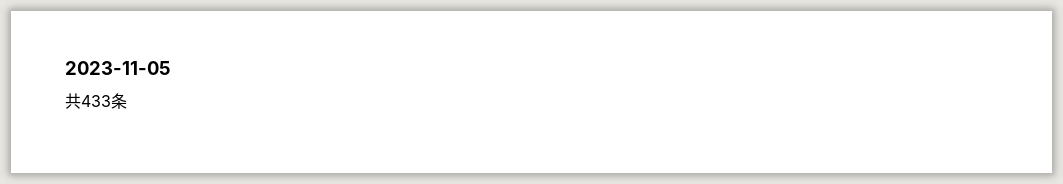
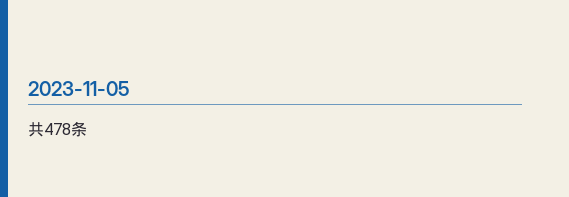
- 共433条
+ 共478条

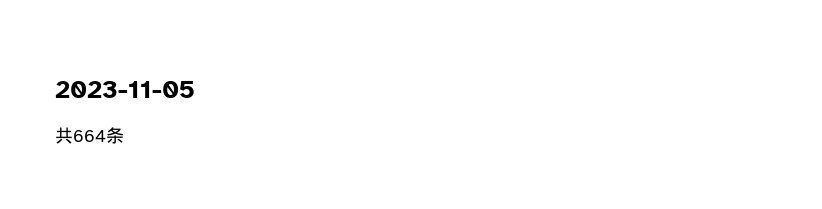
- 共478条
+ 共664条

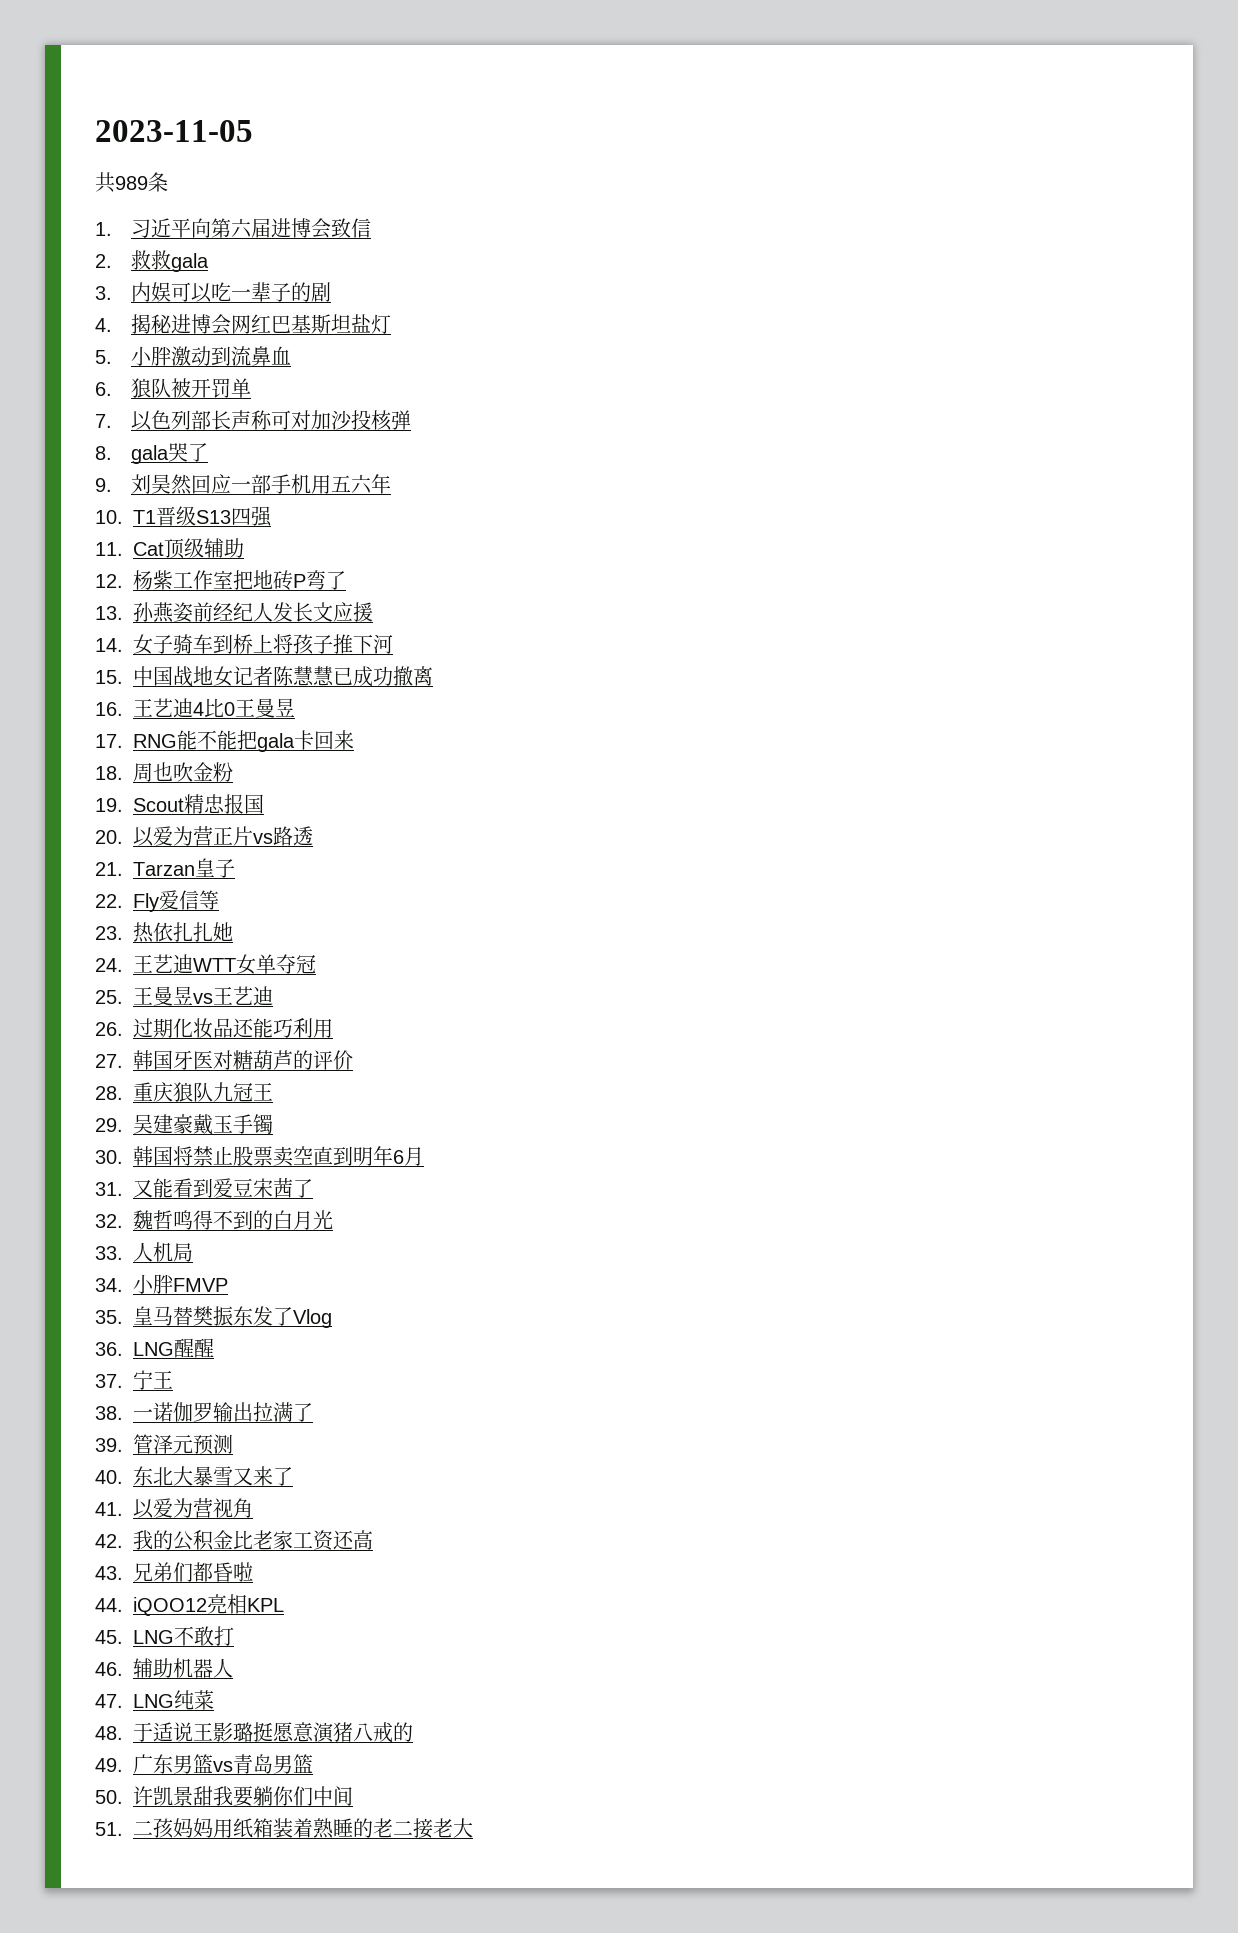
- 共664条
+ 共989条
+ 1.习近平向第六届进博会致信
+ 2.救救gala
+ 3.内娱可以吃一辈子的剧
+ 4.揭秘进博会网红巴基斯坦盐灯
+ 5.小胖激动到流鼻血
+ 6.狼队被开罚单
+ 7.以色列部长声称可对加沙投核弹
+ 8. gala哭了
+ 9.刘昊然回应一部手机用五六年
+ 10. T1晋级S13四强
+ 11. Cat顶级辅助
+ 12.杨紫工作室把地砖P弯了
+ 13.孙燕姿前经纪人发长文应援
+ 14.女子骑车到桥上将孩子推下河
+ 15.中国战地女记者陈慧慧已成功撤离
+ 16.王艺迪4比0王曼昱
+ 17. RNG能不能把gala卡回来
+ 18.周也吹金粉
+ 19. Scout精忠报国
+ 20.以爱为营正片vs路透
+ 21. Tarzan皇子
+ 22. Fly爱信等
+ 23.热依扎扎她
+ 24.王艺迪WTT女单夺冠
+ 25.王曼昱vs王艺迪
+ 26.过期化妆品还能巧利用
+ 27.韩国牙医对糖葫芦的评价
+ 28.重庆狼队九冠王
+ 29.吴建豪戴玉手镯
+ 30.韩国将禁止股票卖空直到明年6月
+ 31.又能看到爱豆宋茜了
+ 32.魏哲鸣得不到的白月光
+ 33.人机局
+ 34.小胖FMVP
+ 35.皇马替樊振东发了Vlog
+ 36. LNG醒醒
+ 37.宁王
+ 38.一诺伽罗输出拉满了
+ 39.管泽元预测
+ 40.东北大暴雪又来了
+ 41.以爱为营视角
+ 42.我的公积金比老家工资还高
+ 43.兄弟们都昏啦
+ 44. iQOO12亮相KPL
+ 45. LNG不敢打
+ 46.辅助机器人
+ 47. LNG纯菜
+ 48.于适说王影璐挺愿意演猪八戒的
+ 49.广东男篮vs青岛男篮
+ 50.许凯景甜我要躺你们中间
+ 51.二孩妈妈用纸箱装着熟睡的老二接老大

